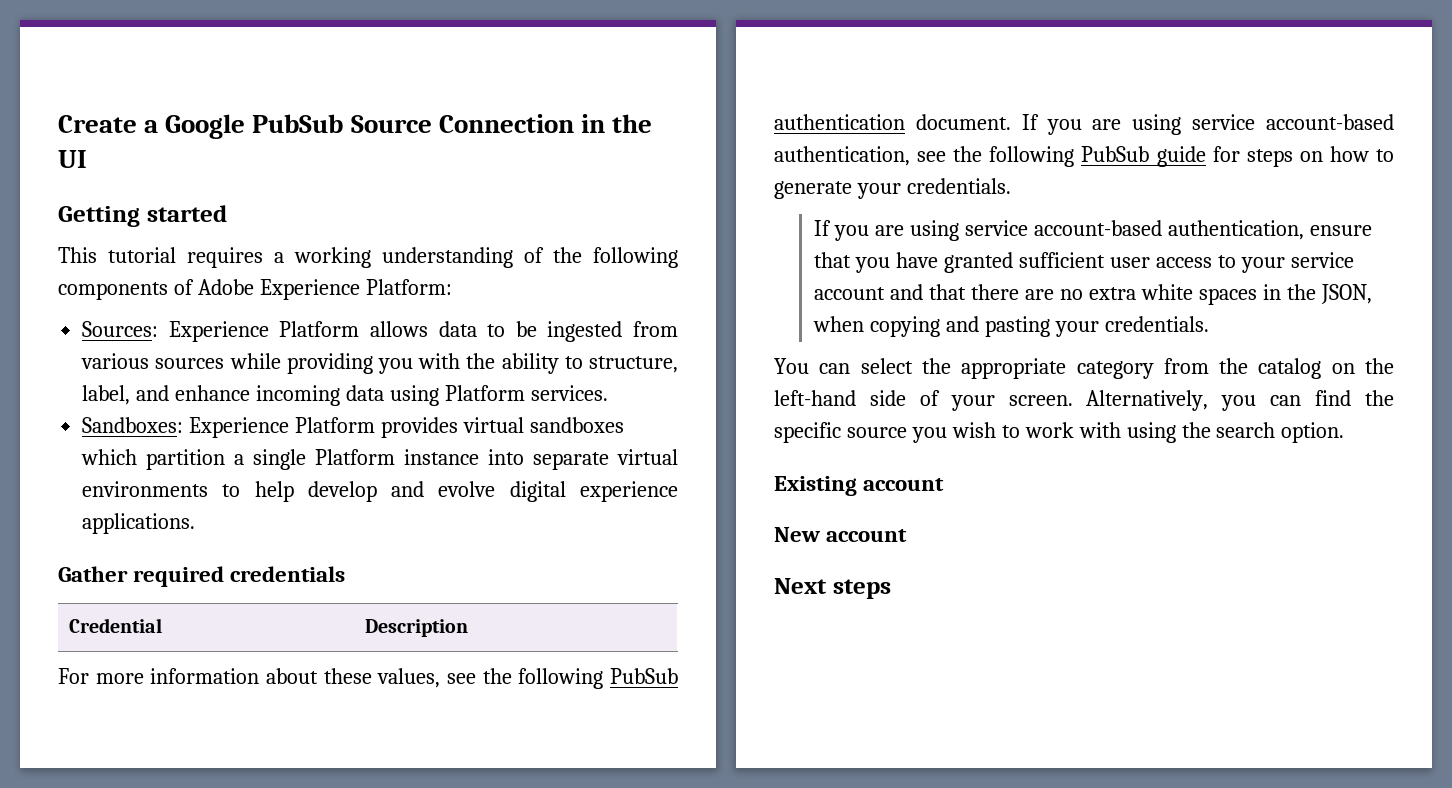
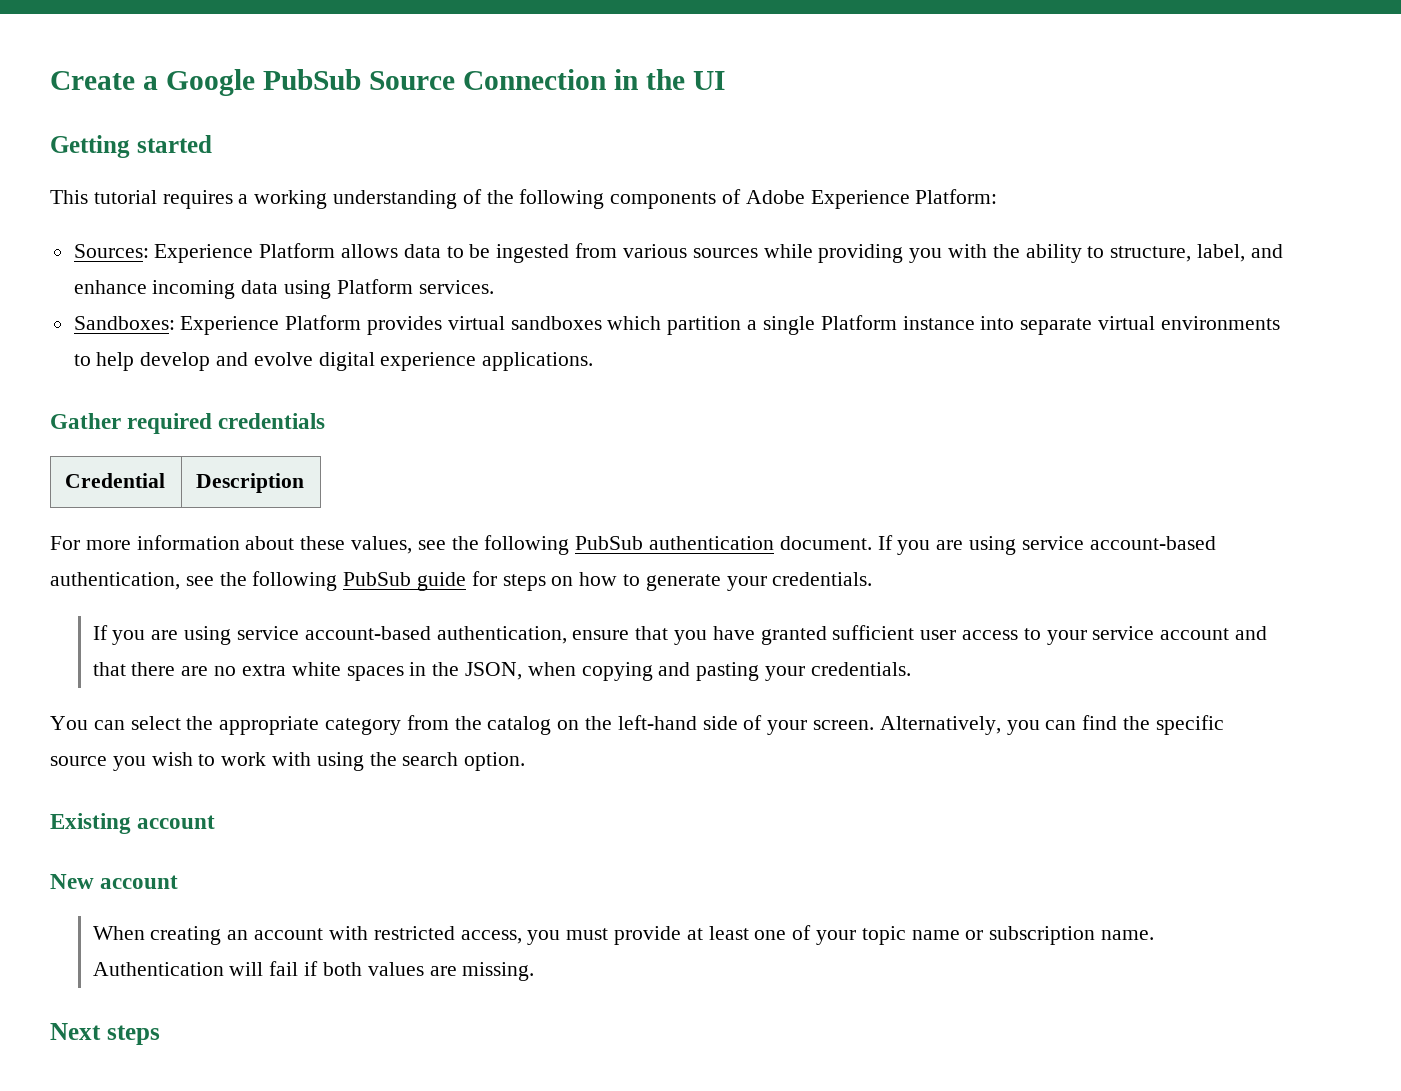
+ When creating an account with restricted access, you must provide at least one of your topic name or subscription name. Authentication will fail if both values are missing.

